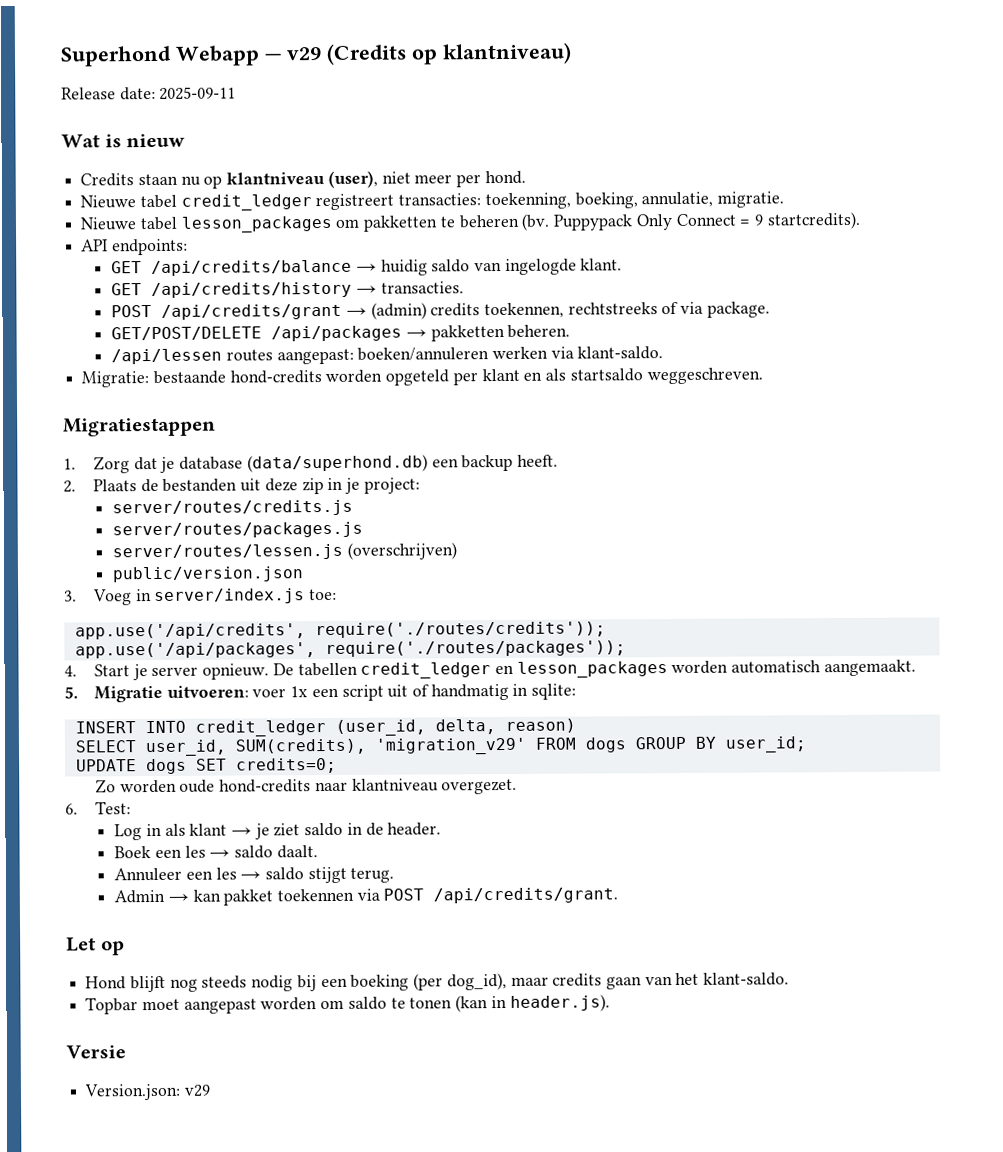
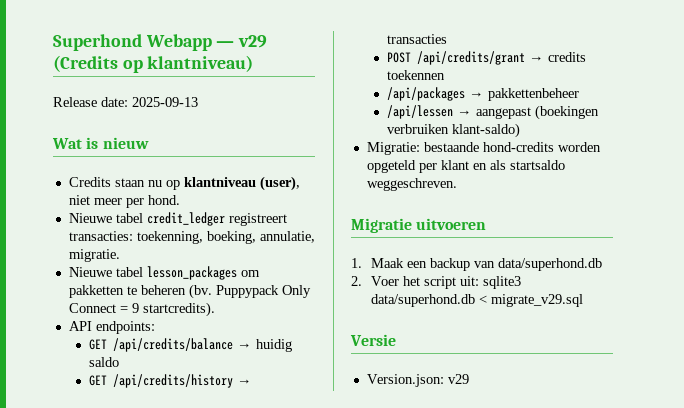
- Release date: 2025-09-11
+ Release date: 2025-09-13
- GET /api/credits/balance → huidig saldo van ingelogde klant.
+ GET /api/credits/balance → huidig saldo
- GET /api/credits/history → transacties.
+ GET /api/credits/history → transacties
- POST /api/credits/grant → (admin) credits toekennen, rechtstreeks of via package.
- GET/POST/DELETE /api/packages → pakketten beheren.
- /api/lessen routes aangepast: boeken/annuleren werken via klant-saldo.
+ POST /api/credits/grant → credits toekennen
+ /api/packages → pakkettenbeheer
+ /api/lessen → aangepast (boekingen verbruiken klant-saldo)
- Migratiestappen
+ Migratie uitvoeren
- 1. Zorg dat je database (data/superhond.db) een backup heeft.
- 2. Plaats de bestanden uit deze zip in je project:
- server/routes/credits.js
- server/routes/packages.js
- server/routes/lessen.js (overschrijven)
- public/version.json
- 3. Voeg in server/index.js toe:
- app.use('/api/credits', require('./routes/credits'));
- app.use('/api/packages', require('./routes/packages'));
- 4. Start je server opnieuw. De tabellen credit_ledger en lesson_packages worden automatisch aangemaakt.
- 5. Migratie uitvoeren: voer 1x een script uit of handmatig in sqlite:
- INSERT INTO credit_ledger (user_id, delta, reason)
- SELECT user_id, SUM(credits), 'migration_v29' FROM dogs GROUP BY user_id;
- UPDATE dogs SET credits=0;
- Zo worden oude hond-credits naar klantniveau overgezet.
- 6. Test:
- Log in als klant → je ziet saldo in de header.
- Boek een les → saldo daalt.
- Annuleer een les → saldo stijgt terug.
- Admin → kan pakket toekennen via POST /api/credits/grant.
- Let op
- Hond blijft nog steeds nodig bij een boeking (per dog_id), maar credits gaan van het klant-saldo.
- Topbar moet aangepast worden om saldo te tonen (kan in header.js).
+ 1. Maak een backup van data/superhond.db
+ 2. Voer het script uit: sqlite3 data/superhond.db < migrate_v29.sql

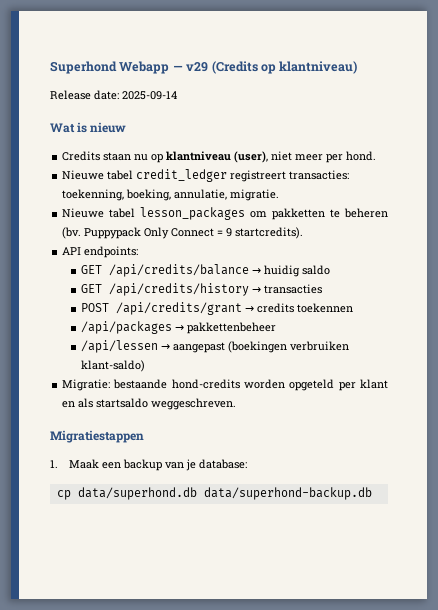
- Release date: 2025-09-13
+ Release date: 2025-09-14
- Migratie uitvoeren
+ Migratiestappen
- 1. Maak een backup van data/superhond.db
- 2. Voer het script uit: sqlite3 data/superhond.db < migrate_v29.sql
- Versie
- Version.json: v29
+ 1. Maak een backup van je database:
+ cp data/superhond.db data/superhond-backup.db

